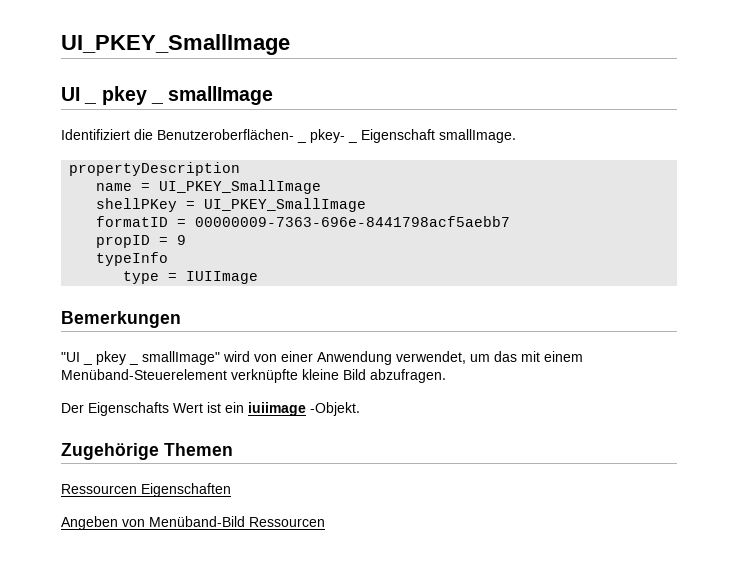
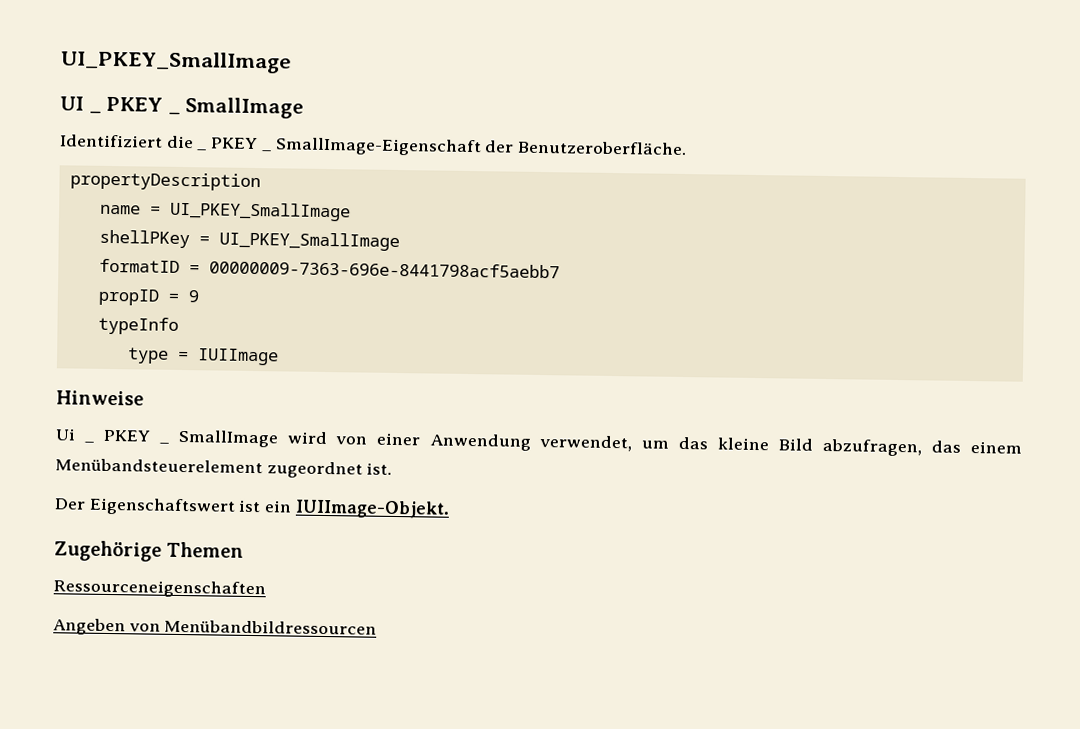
- UI _ pkey _ smallImage
+ UI _ PKEY _ SmallImage
- Identifiziert die Benutzeroberflächen- _ pkey- _ Eigenschaft smallImage.
+ Identifiziert die _ PKEY _ SmallImage-Eigenschaft der Benutzeroberfläche.
- Bemerkungen
- "UI _ pkey _ smallImage" wird von einer Anwendung verwendet, um das mit einem Menüband-Steuerelement verknüpfte kleine Bild abzufragen.
- Der Eigenschafts Wert ist ein iuiimage -Objekt.
+ Hinweise
+ Ui _ PKEY _ SmallImage wird von einer Anwendung verwendet, um das kleine Bild abzufragen, das einem Menübandsteuerelement zugeordnet ist.
+ Der Eigenschaftswert ist ein IUIImage-Objekt.
- Ressourcen Eigenschaften
+ Ressourceneigenschaften
- Angeben von Menüband-Bild Ressourcen
+ Angeben von Menübandbildressourcen

